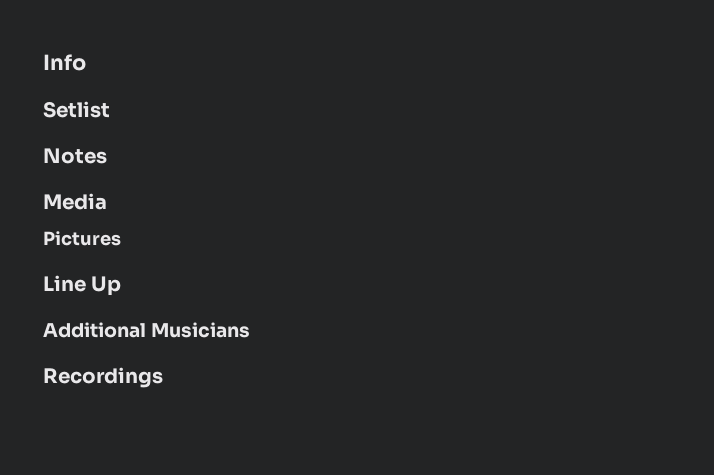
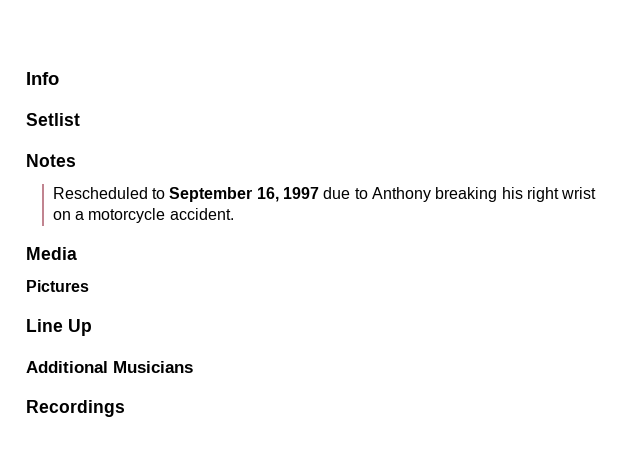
+ Rescheduled to September 16, 1997 due to Anthony breaking his right wrist on a motorcycle accident.

